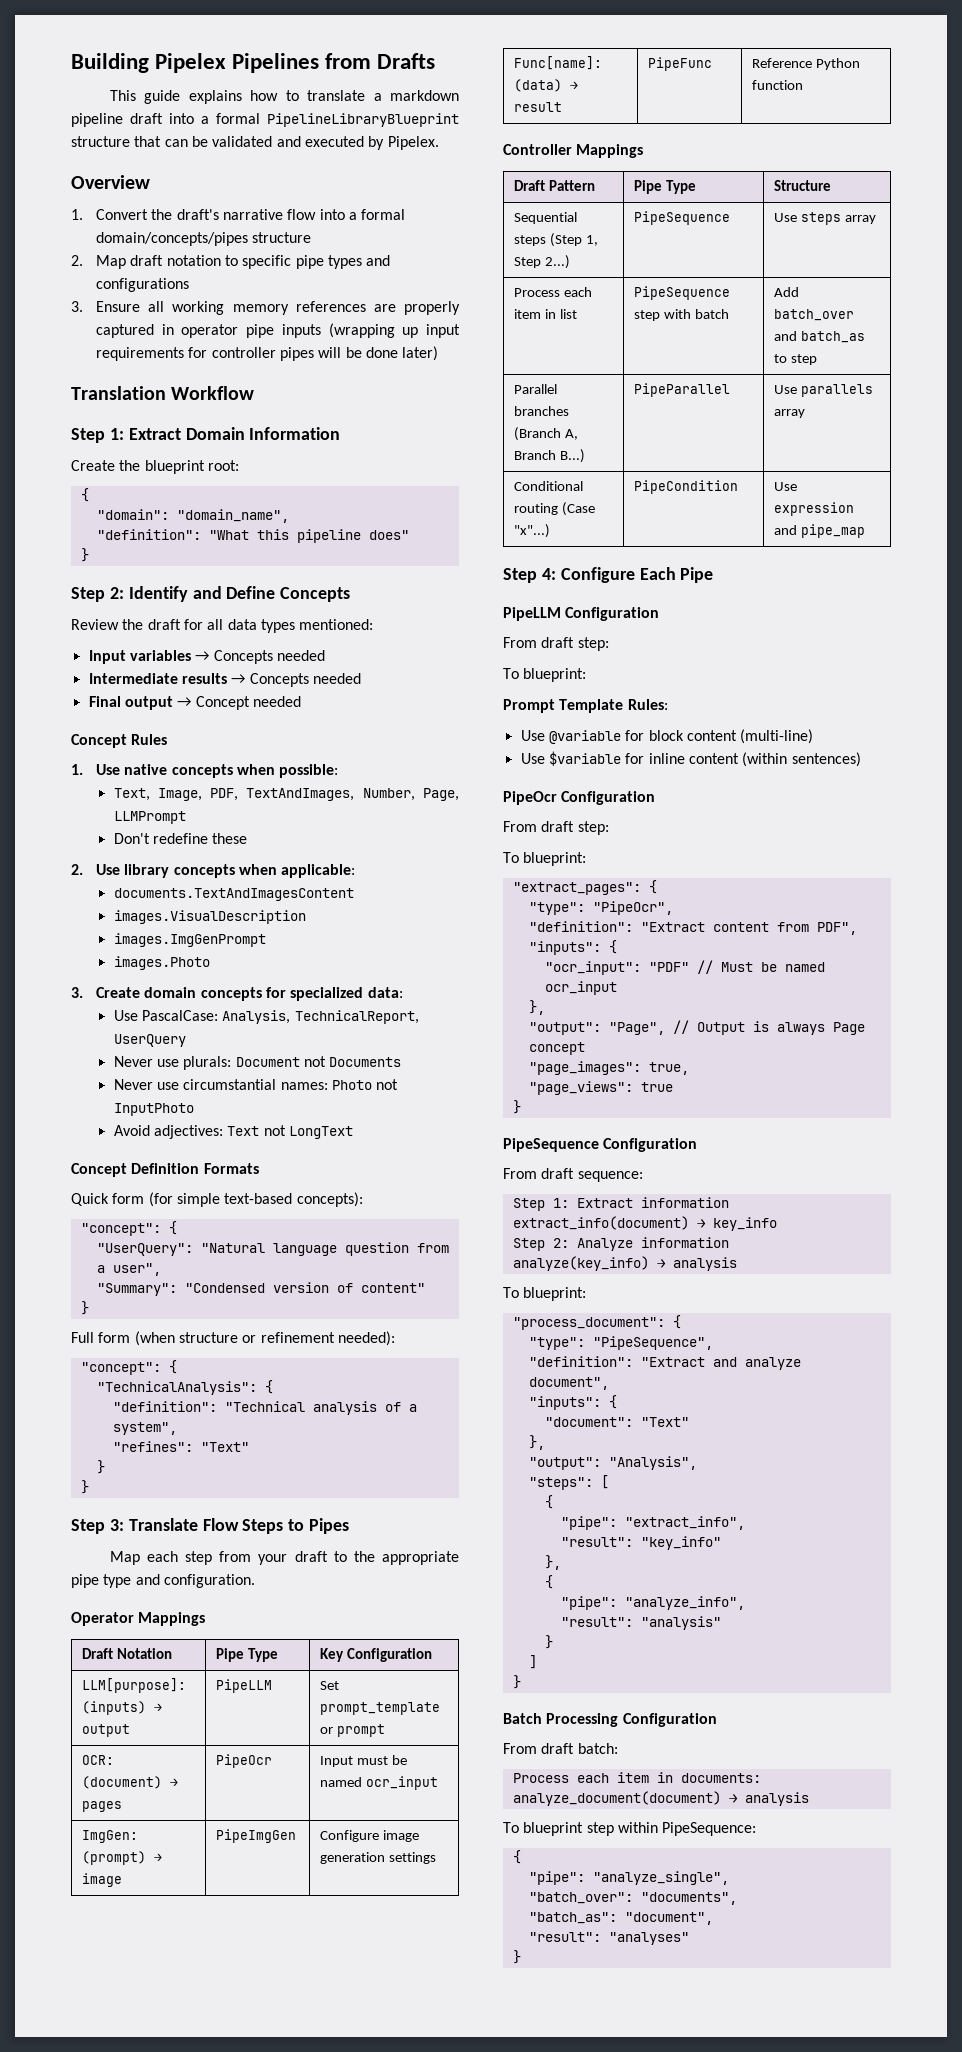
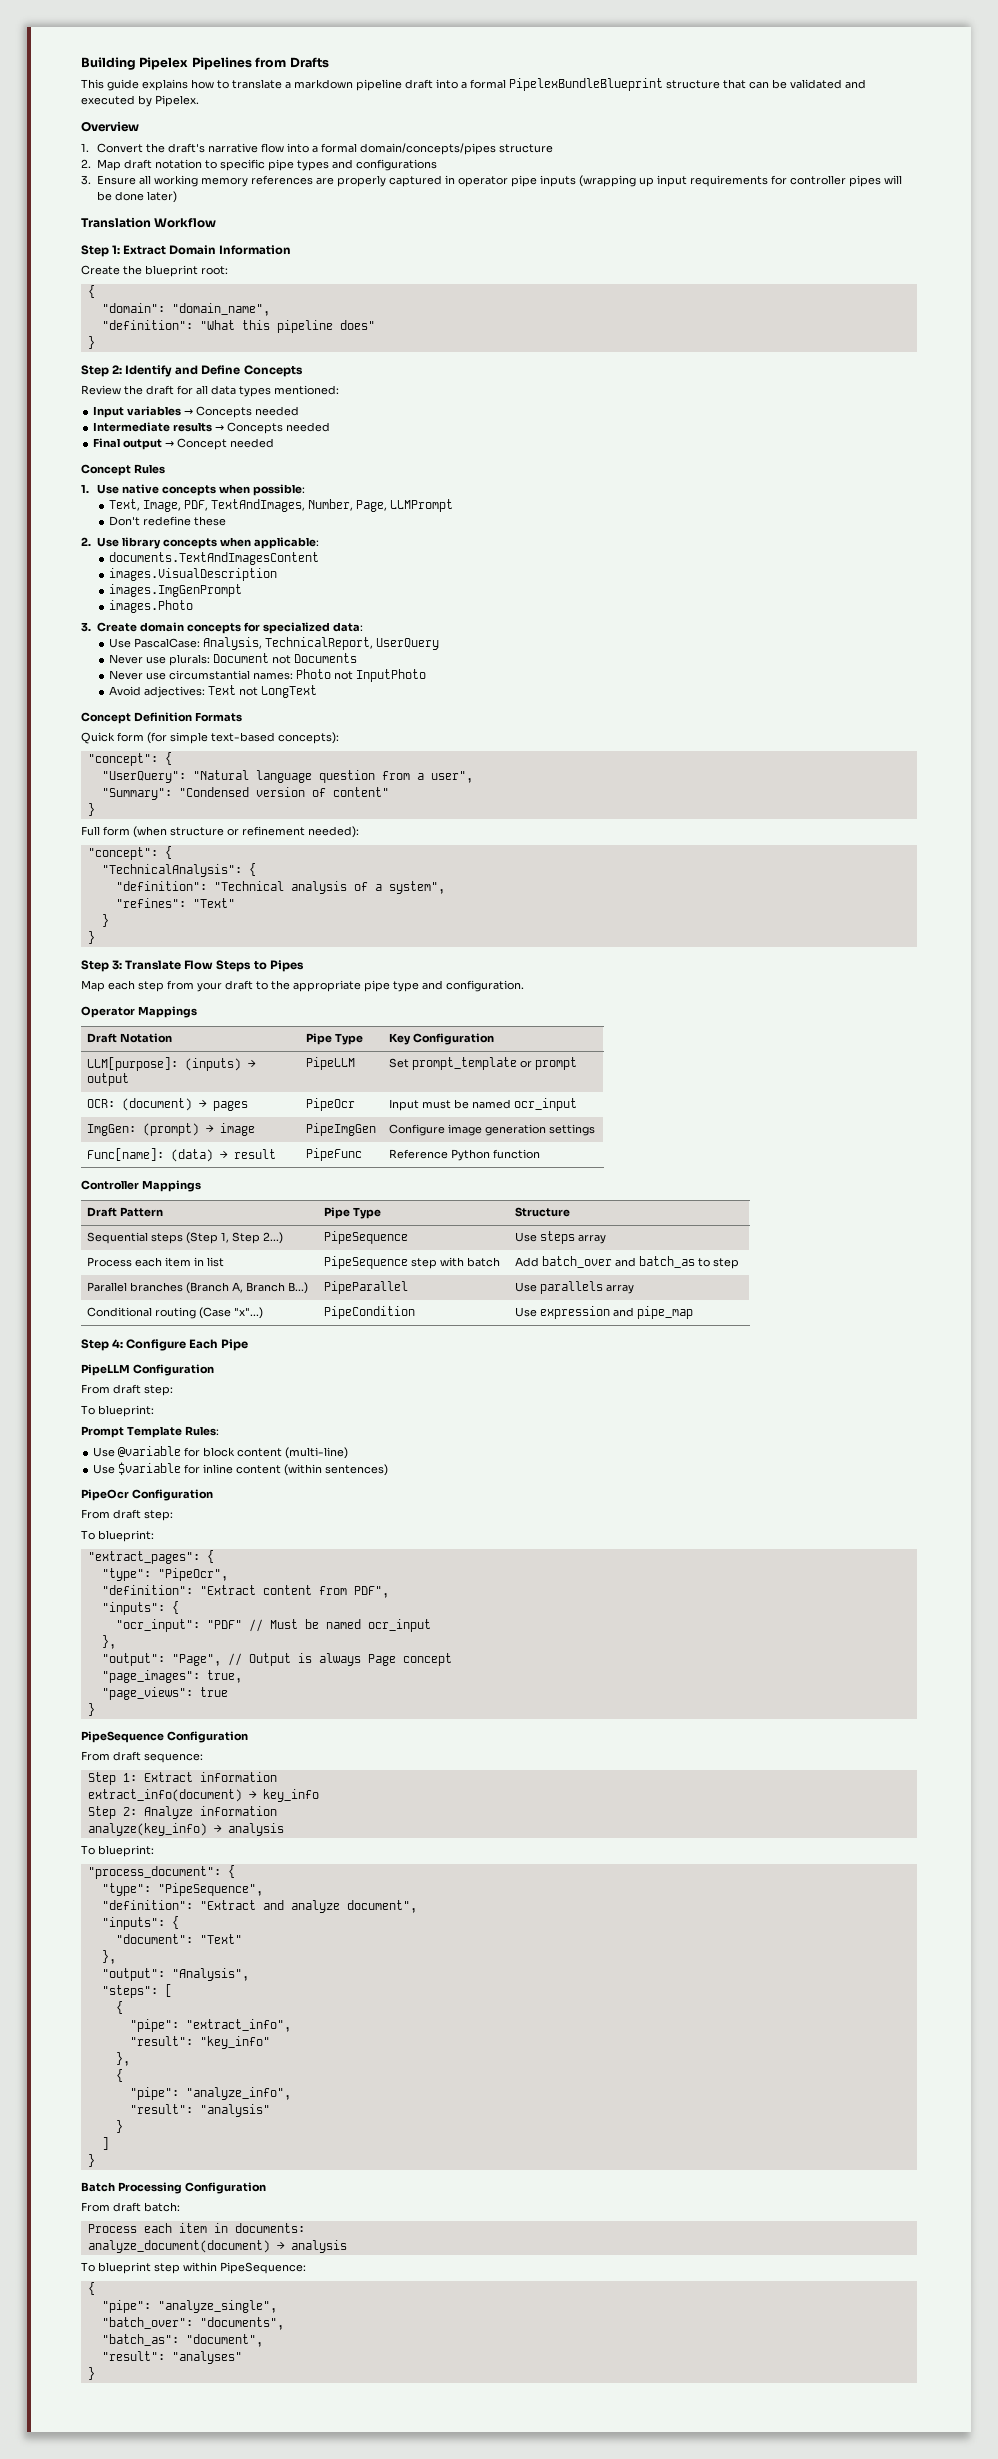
- This guide explains how to translate a markdown pipeline draft into a formal PipelineLibraryBlueprint structure that can be validated and executed by Pipelex.
+ This guide explains how to translate a markdown pipeline draft into a formal PipelexBundleBlueprint structure that can be validated and executed by Pipelex.

